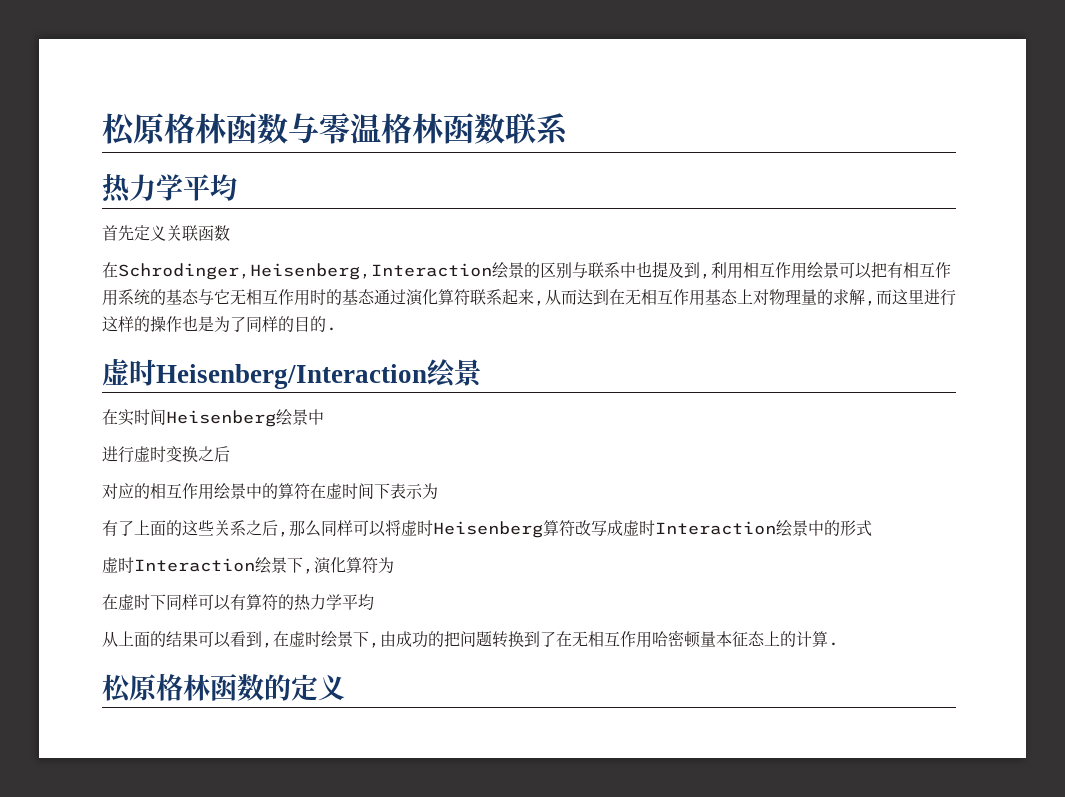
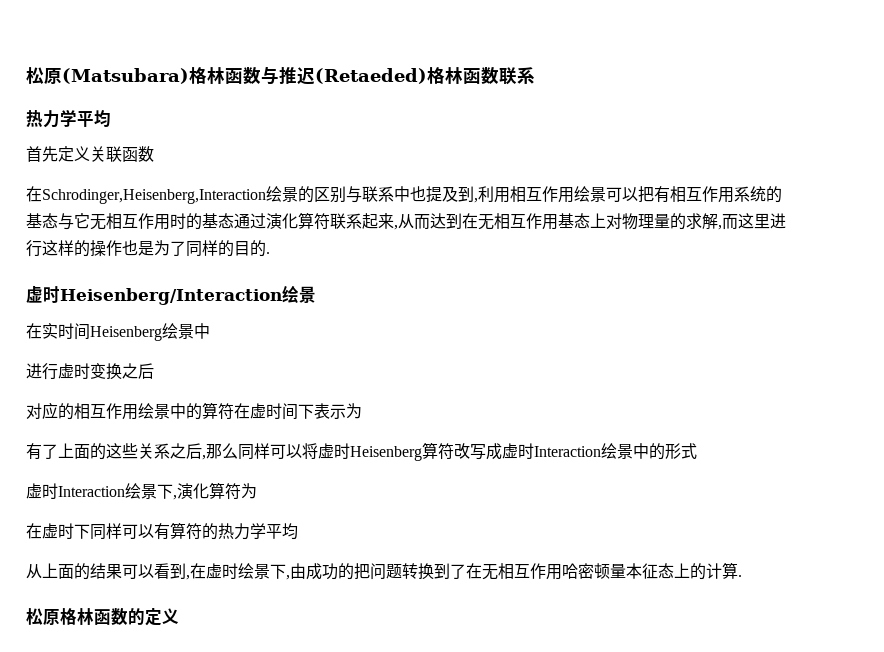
- 松原格林函数与零温格林函数联系
+ 松原(Matsubara)格林函数与推迟(Retaeded)格林函数联系

